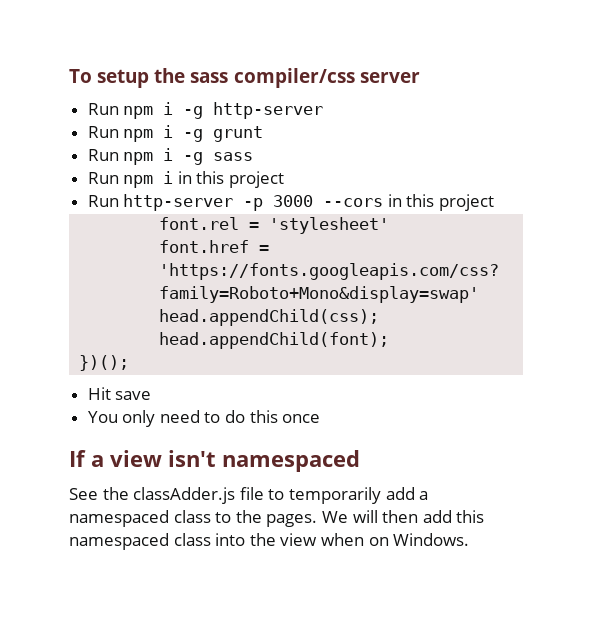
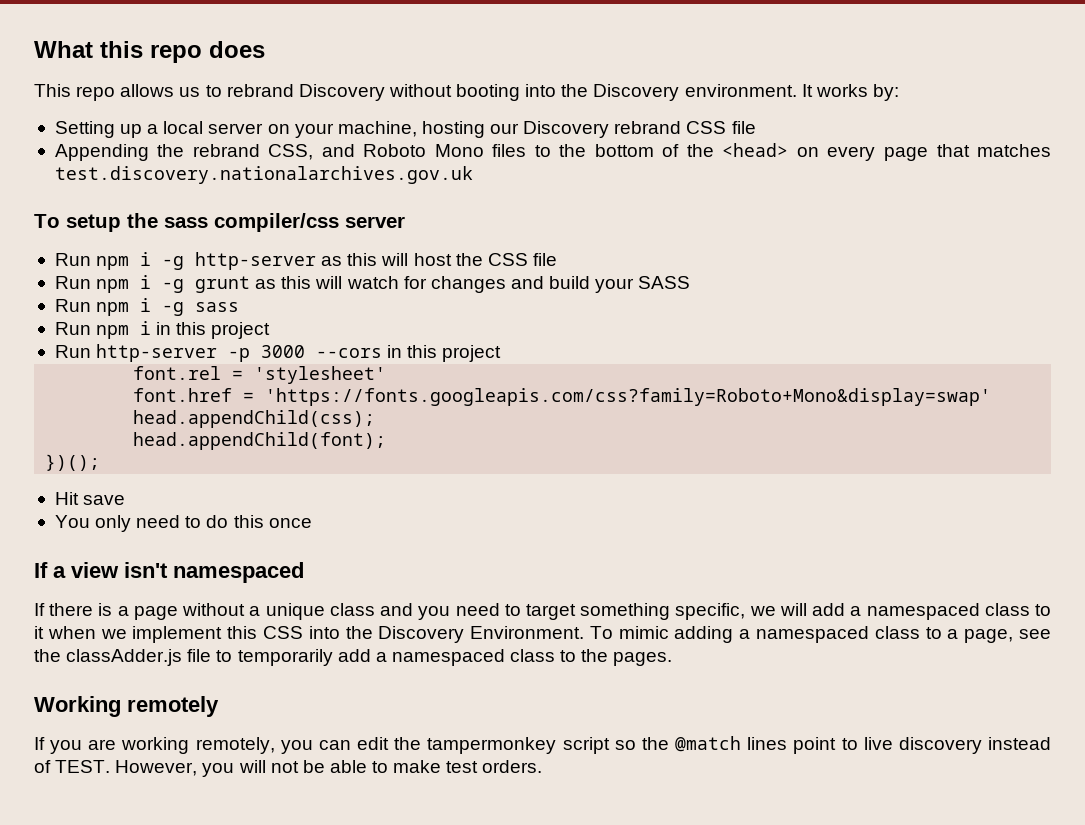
+ What this repo does
+ This repo allows us to rebrand Discovery without booting into the Discovery environment. It works by:
+ Setting up a local server on your machine, hosting our Discovery rebrand CSS file
+ Appending the rebrand CSS, and Roboto Mono files to the bottom of the <head> on every page that matches test.discovery.nationalarchives.gov.uk
- Run npm i -g http-server
+ Run npm i -g http-server as this will host the CSS file
- Run npm i -g grunt
+ Run npm i -g grunt as this will watch for changes and build your SASS
- See the classAdder.js file to temporarily add a namespaced class to the pages. We will then add this namespaced class into the view when on Windows.
+ If there is a page without a unique class and you need to target something specific, we will add a namespaced class to it when we implement this CSS into the Discovery Environment. To mimic adding a namespaced class to a page, see the classAdder.js file to temporarily add a namespaced class to the pages.
+ Working remotely
+ If you are working remotely, you can edit the tampermonkey script so the @match lines point to live discovery instead of TEST. However, you will not be able to make test orders.

